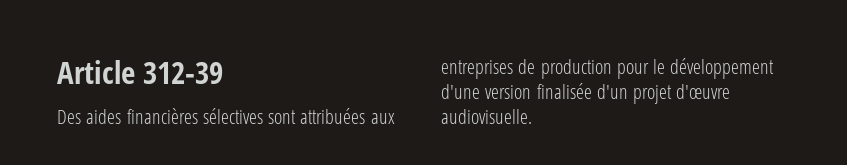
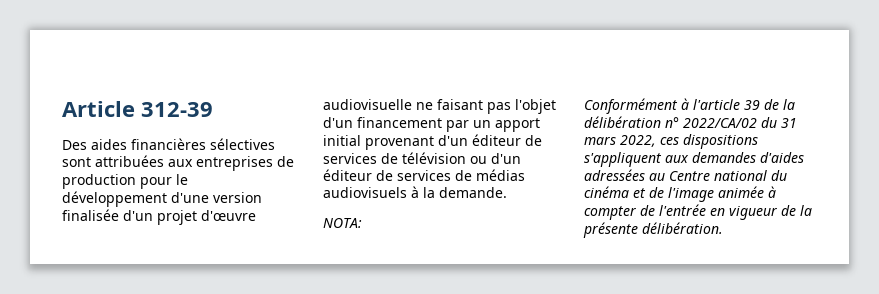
- Des aides financières sélectives sont attribuées aux entreprises de production pour le développement d'une version finalisée d'un projet d'œuvre audiovisuelle.
+ Des aides financières sélectives sont attribuées aux entreprises de production pour le développement d'une version finalisée d'un projet d'œuvre audiovisuelle ne faisant pas l'objet d'un financement par un apport initial provenant d'un éditeur de services de télévision ou d'un éditeur de services de médias audiovisuels à la demande.
+ NOTA:
+ Conformément à l'article 39 de la délibération n° 2022/CA/02 du 31 mars 2022, ces dispositions s'appliquent aux demandes d'aides adressées au Centre national du cinéma et de l'image animée à compter de l'entrée en vigueur de la présente délibération.

